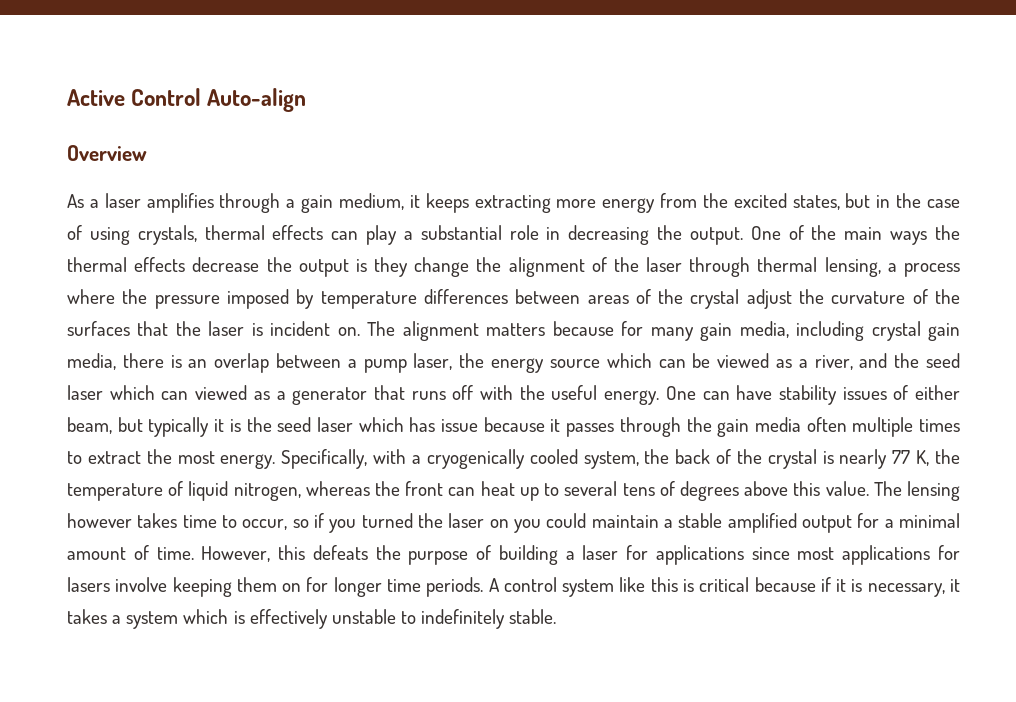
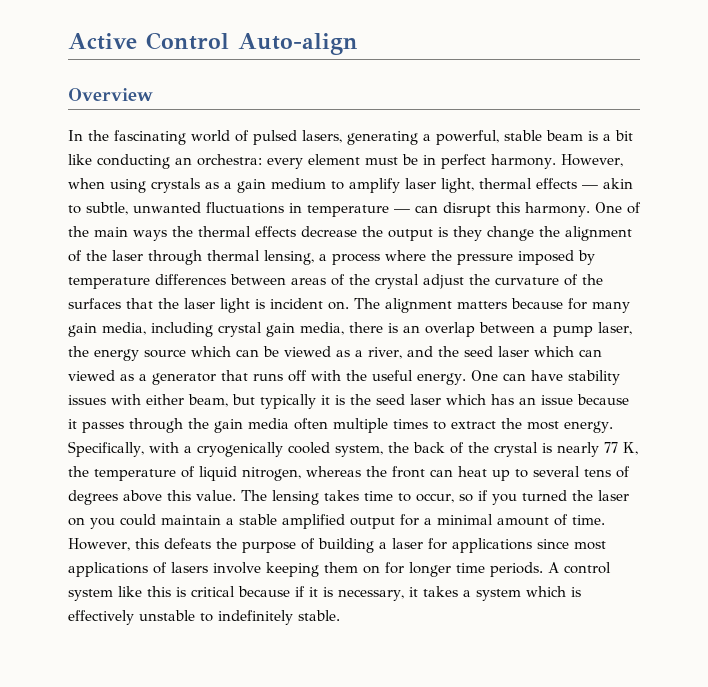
- As a laser amplifies through a gain medium, it keeps extracting more energy from the excited states, but in the case of using crystals, thermal effects can play a substantial role in decreasing the output.
+ In the fascinating world of pulsed lasers, generating a powerful, stable beam is a bit like conducting an orchestra: every element must be in perfect harmony. However, when using crystals as a gain medium to amplify laser light, thermal effects — akin to subtle, unwanted fluctuations in temperature — can disrupt this harmony.
- One of the main ways the thermal effects decrease the output is they change the alignment of the laser through thermal lensing, a process where the pressure imposed by temperature differences between areas of the crystal adjust the curvature of the surfaces that the laser is incident on.
+ One of the main ways the thermal effects decrease the output is they change the alignment of the laser through thermal lensing, a process where the pressure imposed by temperature differences between areas of the crystal adjust the curvature of the surfaces that the laser light is incident on.
- One can have stability issues of either beam, but typically it is the seed laser which has issue because it passes through the gain media often multiple times to extract the most energy.
+ One can have stability issues with either beam, but typically it is the seed laser which has an issue because it passes through the gain media often multiple times to extract the most energy.
- The lensing however takes time to occur, so if you turned the laser on you could maintain a stable amplified output for a minimal amount of time.
+ The lensing takes time to occur, so if you turned the laser on you could maintain a stable amplified output for a minimal amount of time.
- However, this defeats the purpose of building a laser for applications since most applications for lasers involve keeping them on for longer time periods.
+ However, this defeats the purpose of building a laser for applications since most applications of lasers involve keeping them on for longer time periods.

